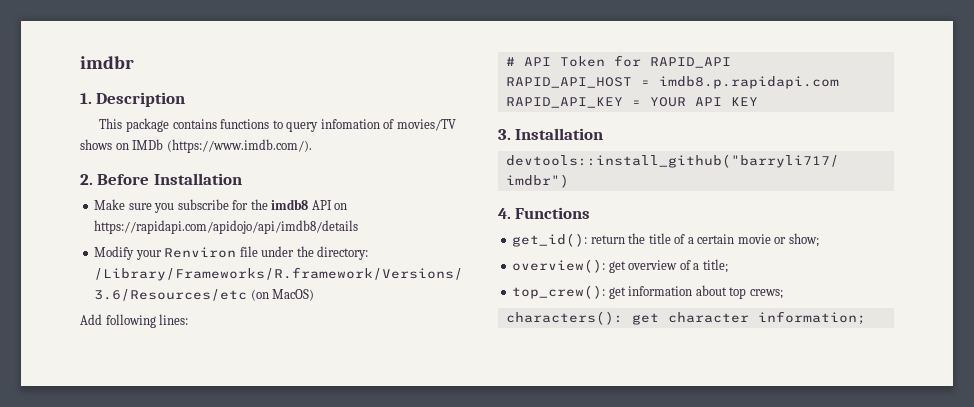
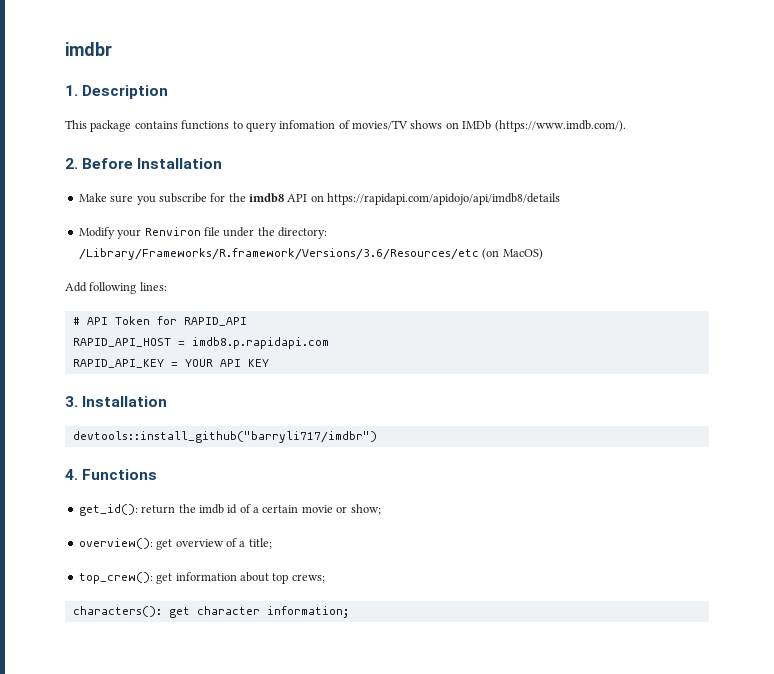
- get_id(): return the title of a certain movie or show;
+ get_id(): return the imdb id of a certain movie or show;

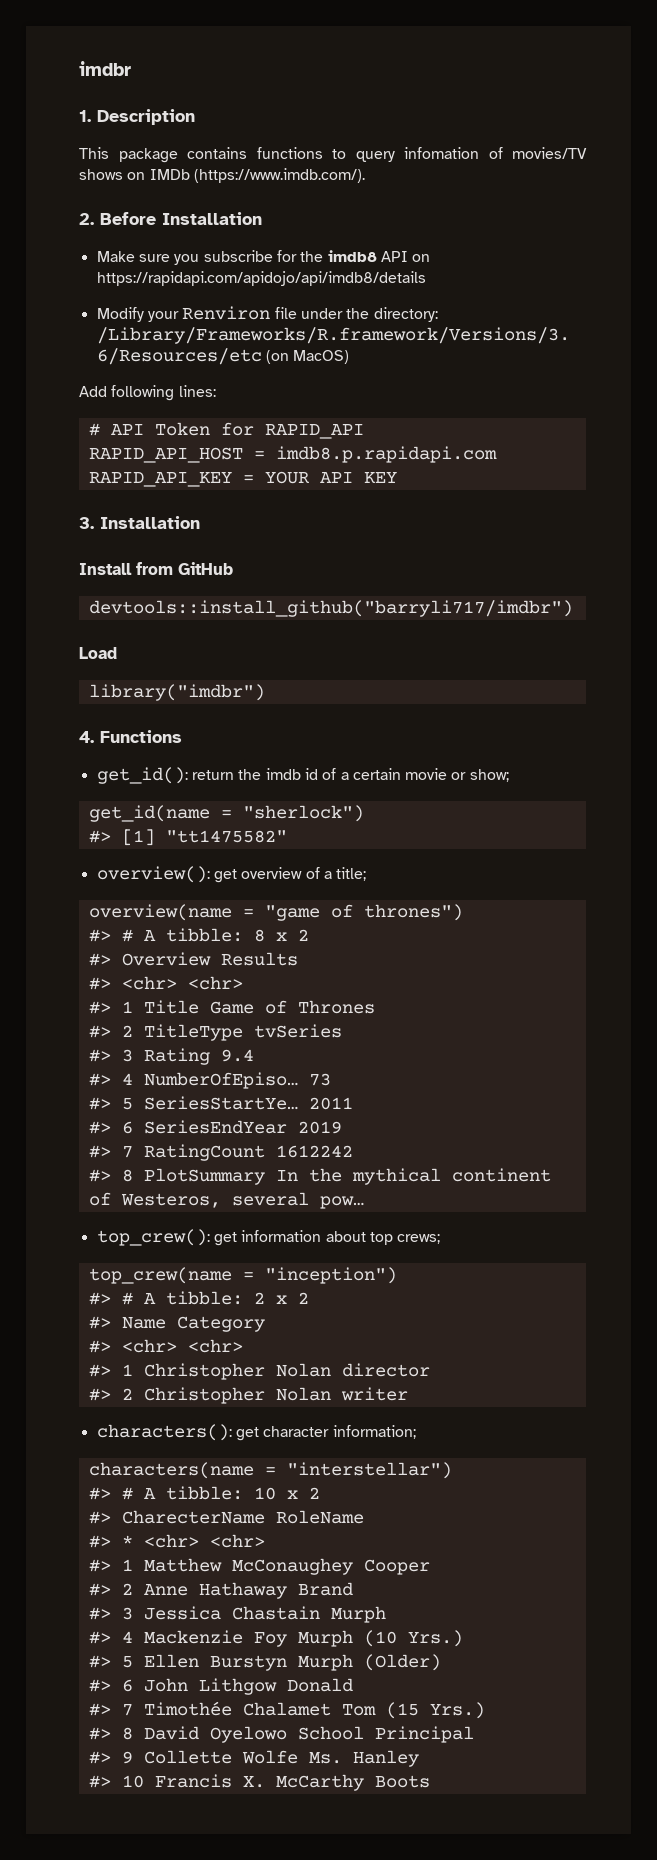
+ Install from GitHub
+ Load
+ library("imdbr")
+ get_id(name = "sherlock")
+ #> [1] "tt1475582"
+ overview(name = "game of thrones")
+ #> # A tibble: 8 x 2
+ #> Overview Results
+ #> <chr> <chr>
+ #> 1 Title Game of Thrones
+ #> 2 TitleType tvSeries
+ #> 3 Rating 9.4
+ #> 4 NumberOfEpiso… 73
+ #> 5 SeriesStartYe… 2011
+ #> 6 SeriesEndYear 2019
+ #> 7 RatingCount 1612242
+ #> 8 PlotSummary In the mythical continent of Westeros, several pow…
+ top_crew(name = "inception")
+ #> # A tibble: 2 x 2
+ #> Name Category
+ #> <chr> <chr>
+ #> 1 Christopher Nolan director
+ #> 2 Christopher Nolan writer
  characters(): get character information;
+ characters(name = "interstellar")
+ #> # A tibble: 10 x 2
+ #> CharecterName RoleName
+ #> * <chr> <chr>
+ #> 1 Matthew McConaughey Cooper
+ #> 2 Anne Hathaway Brand
+ #> 3 Jessica Chastain Murph
+ #> 4 Mackenzie Foy Murph (10 Yrs.)
+ #> 5 Ellen Burstyn Murph (Older)
+ #> 6 John Lithgow Donald
+ #> 7 Timothée Chalamet Tom (15 Yrs.)
+ #> 8 David Oyelowo School Principal
+ #> 9 Collette Wolfe Ms. Hanley
+ #> 10 Francis X. McCarthy Boots

